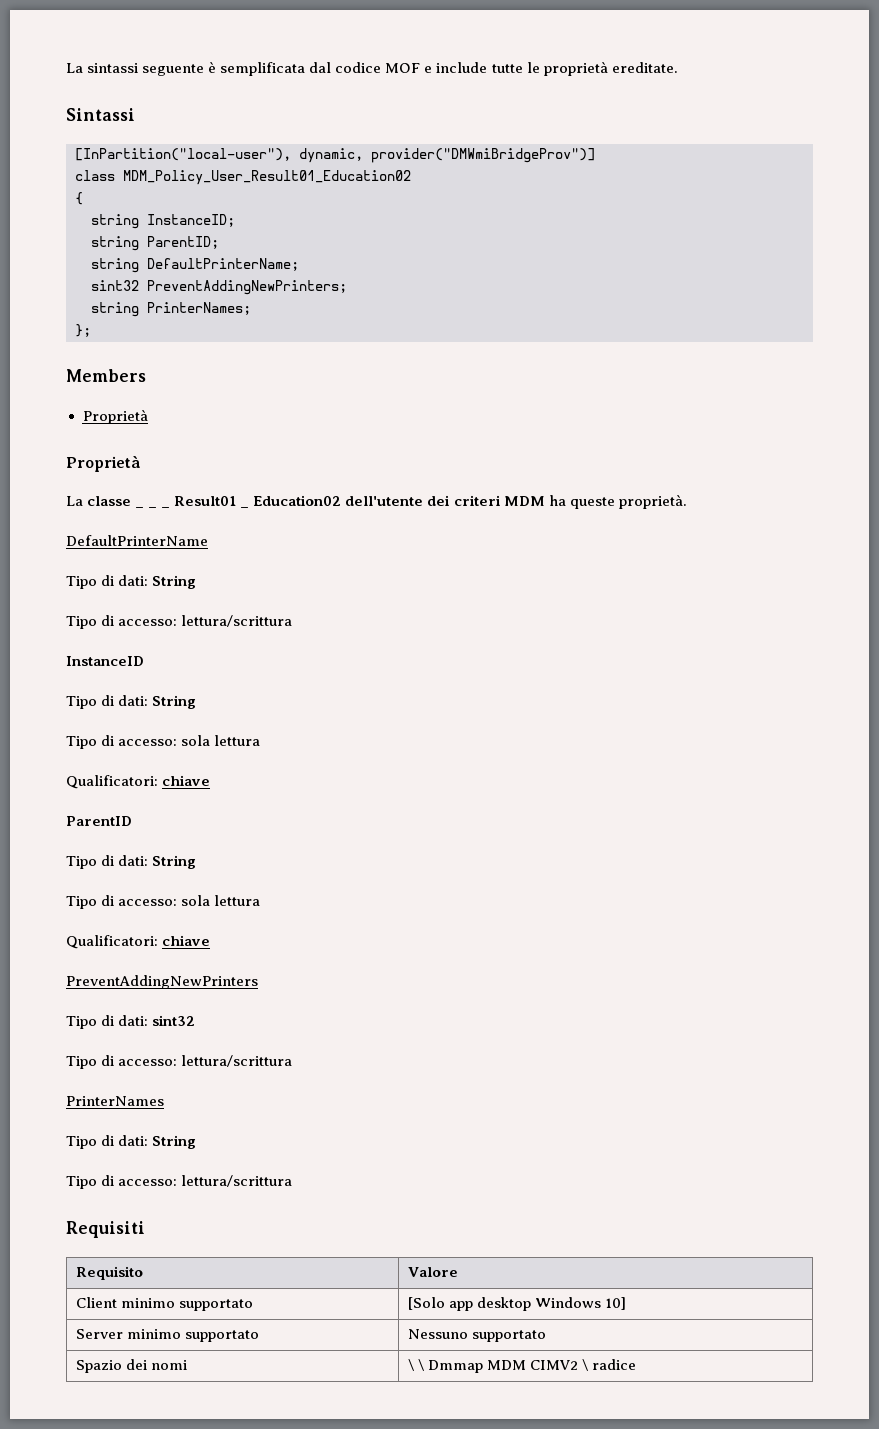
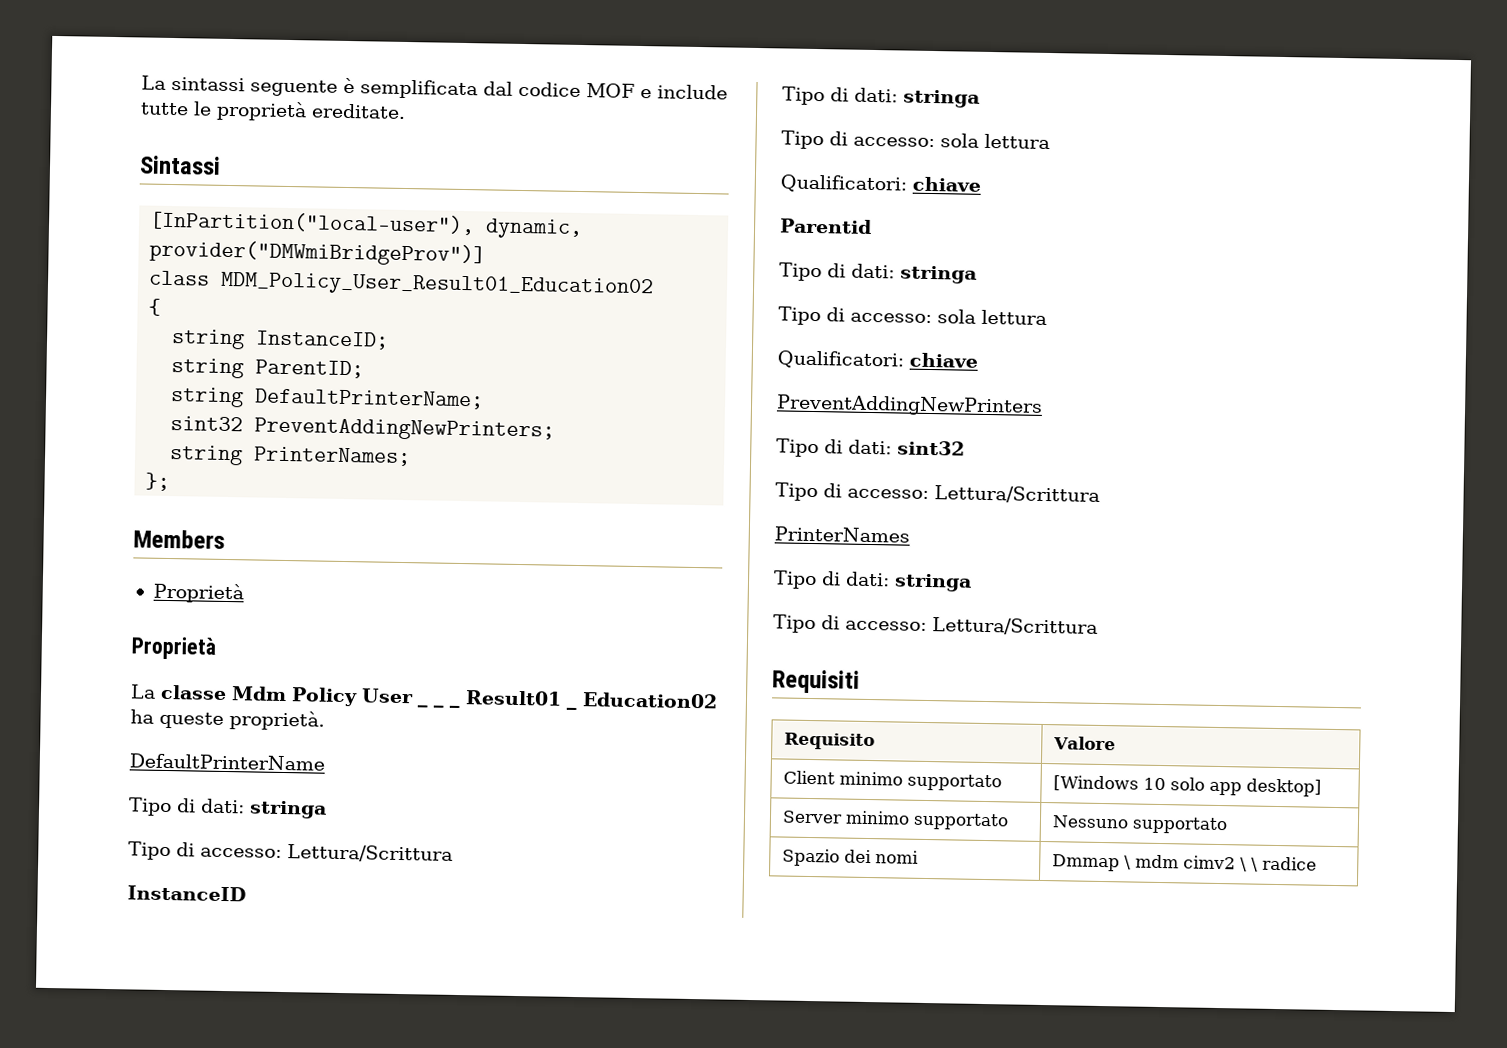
- La classe _ _ _ Result01 _ Education02 dell'utente dei criteri MDM ha queste proprietà.
+ La classe Mdm Policy User _ _ _ Result01 _ Education02 ha queste proprietà.
  DefaultPrinterName
- Tipo di dati: String
- Tipo di accesso: lettura/scrittura
+ Tipo di dati: stringa
+ Tipo di accesso: Lettura/Scrittura
  InstanceID
- Tipo di dati: String
+ Tipo di dati: stringa
  Tipo di accesso: sola lettura
  Qualificatori: chiave
- ParentID
- Tipo di dati: String
+ Parentid
+ Tipo di dati: stringa
  Tipo di dati: sint32
- Tipo di accesso: lettura/scrittura
+ Tipo di accesso: Lettura/Scrittura
  PrinterNames
- Tipo di dati: String
- Tipo di accesso: lettura/scrittura
+ Tipo di dati: stringa
+ Tipo di accesso: Lettura/Scrittura
- Client minimo supportato | [Solo app desktop Windows 10]
+ Client minimo supportato | [Windows 10 solo app desktop]
- Spazio dei nomi | \ \ Dmmap MDM CIMV2 \ radice
+ Spazio dei nomi | Dmmap \ mdm cimv2 \ \ radice

